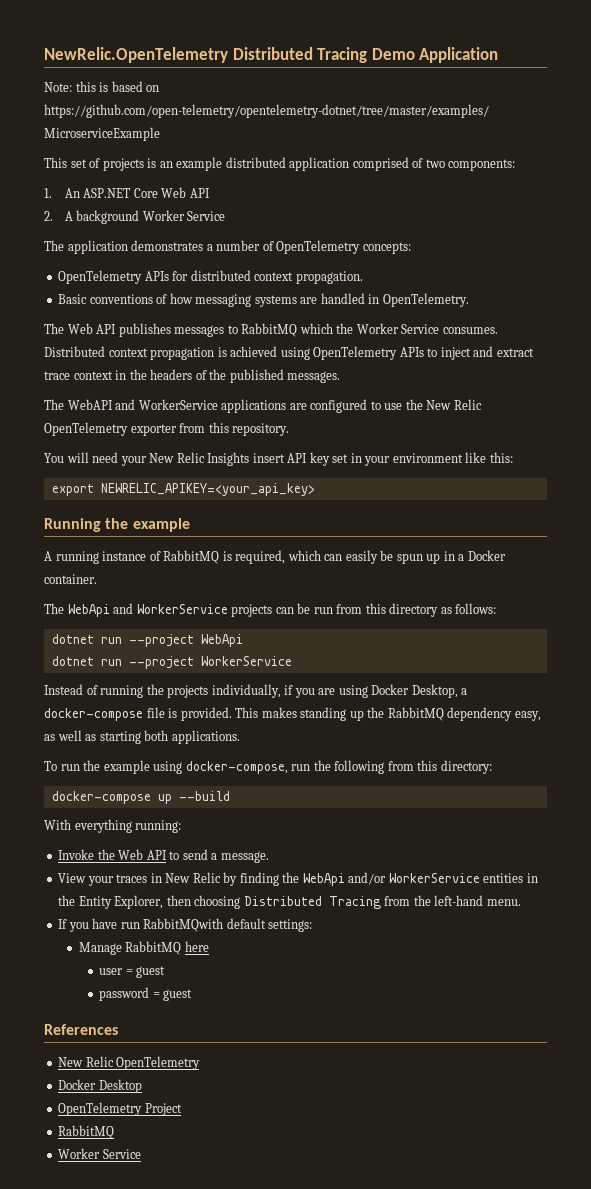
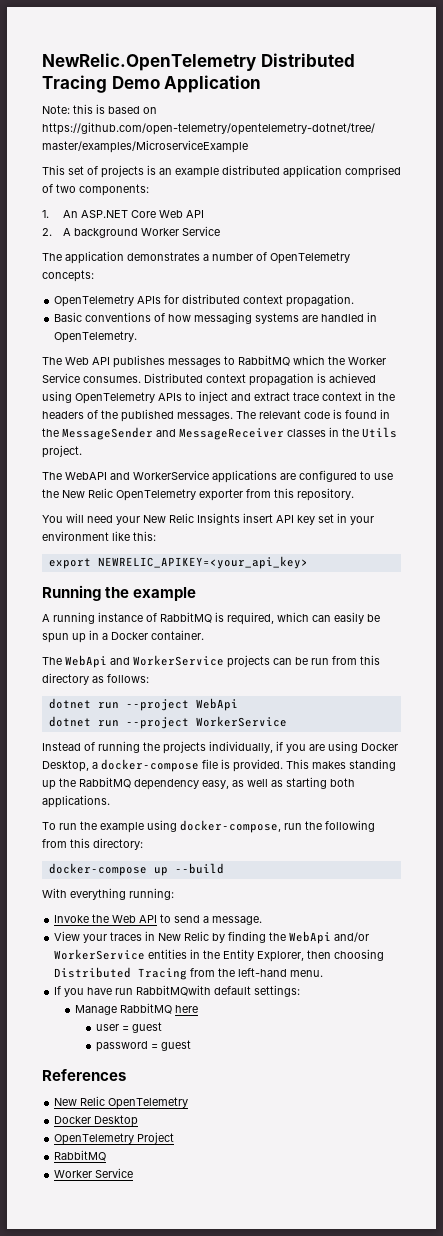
+ The relevant code is found in the MessageSender and MessageReceiver classes in the Utils project.

